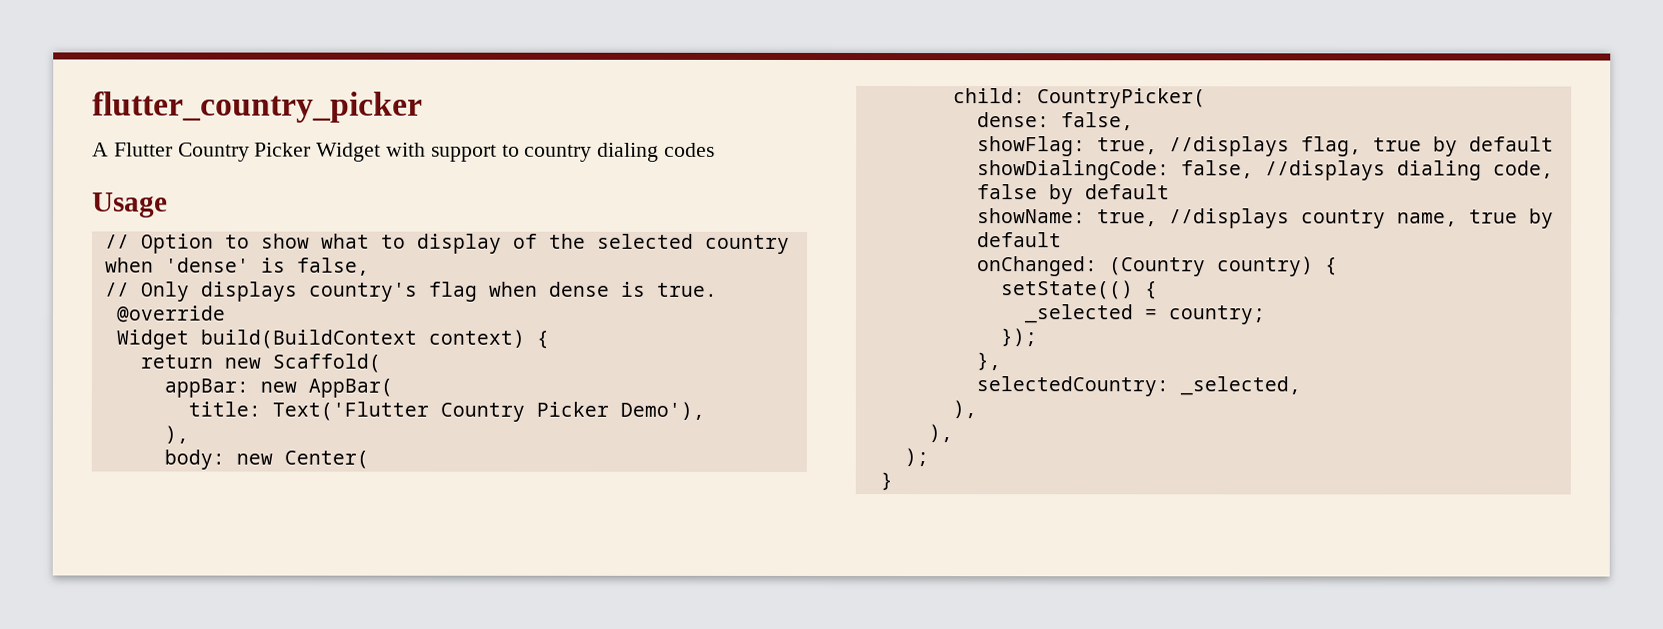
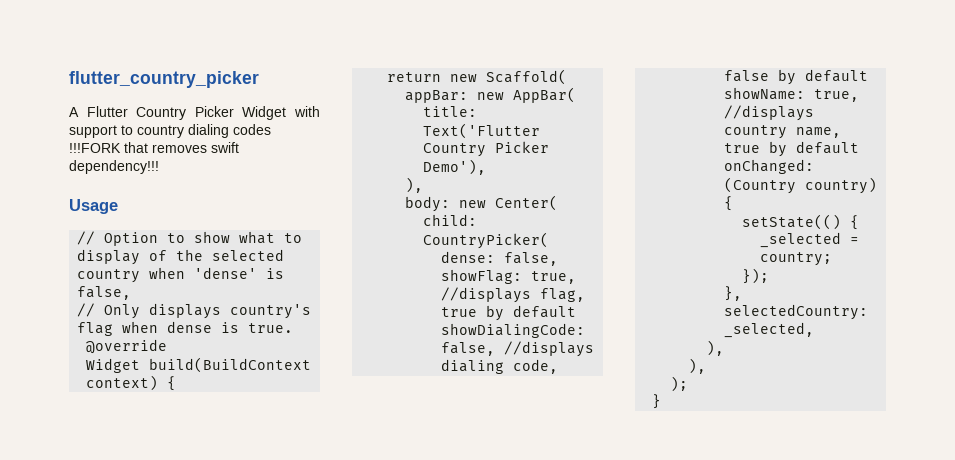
- A Flutter Country Picker Widget with support to country dialing codes
+ A Flutter Country Picker Widget with support to country dialing codes !!!FORK that removes swift dependency!!!

